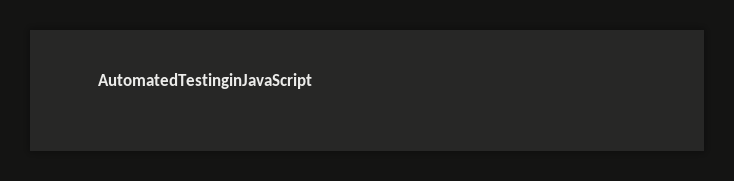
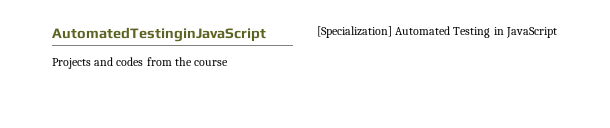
+ Projects and codes from the course [Specialization] Automated Testing in JavaScript

